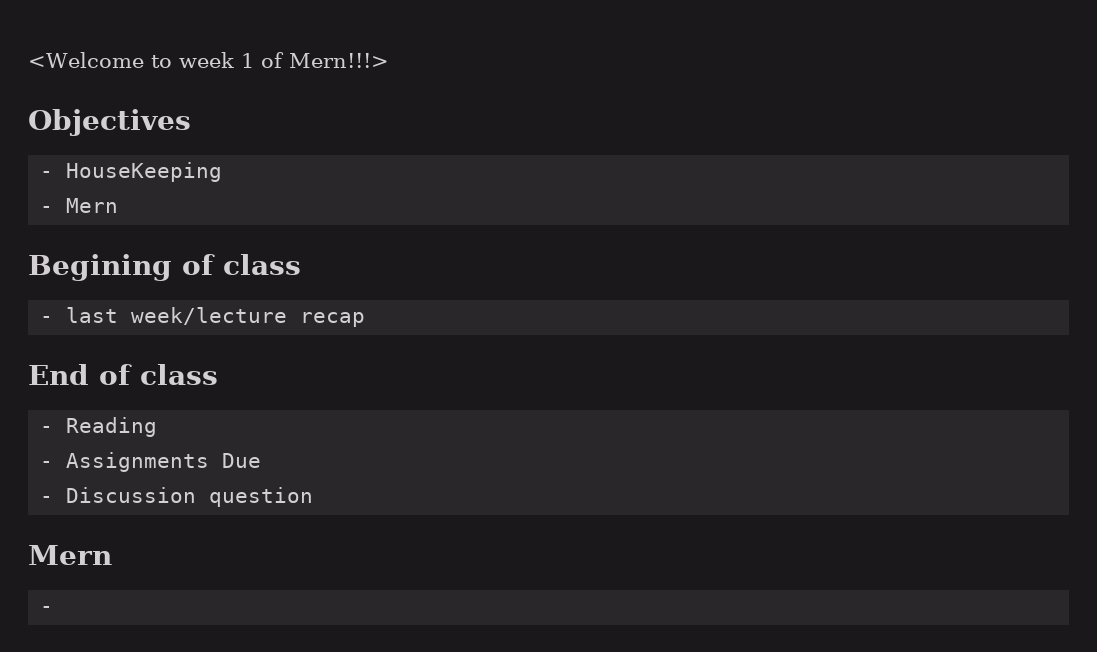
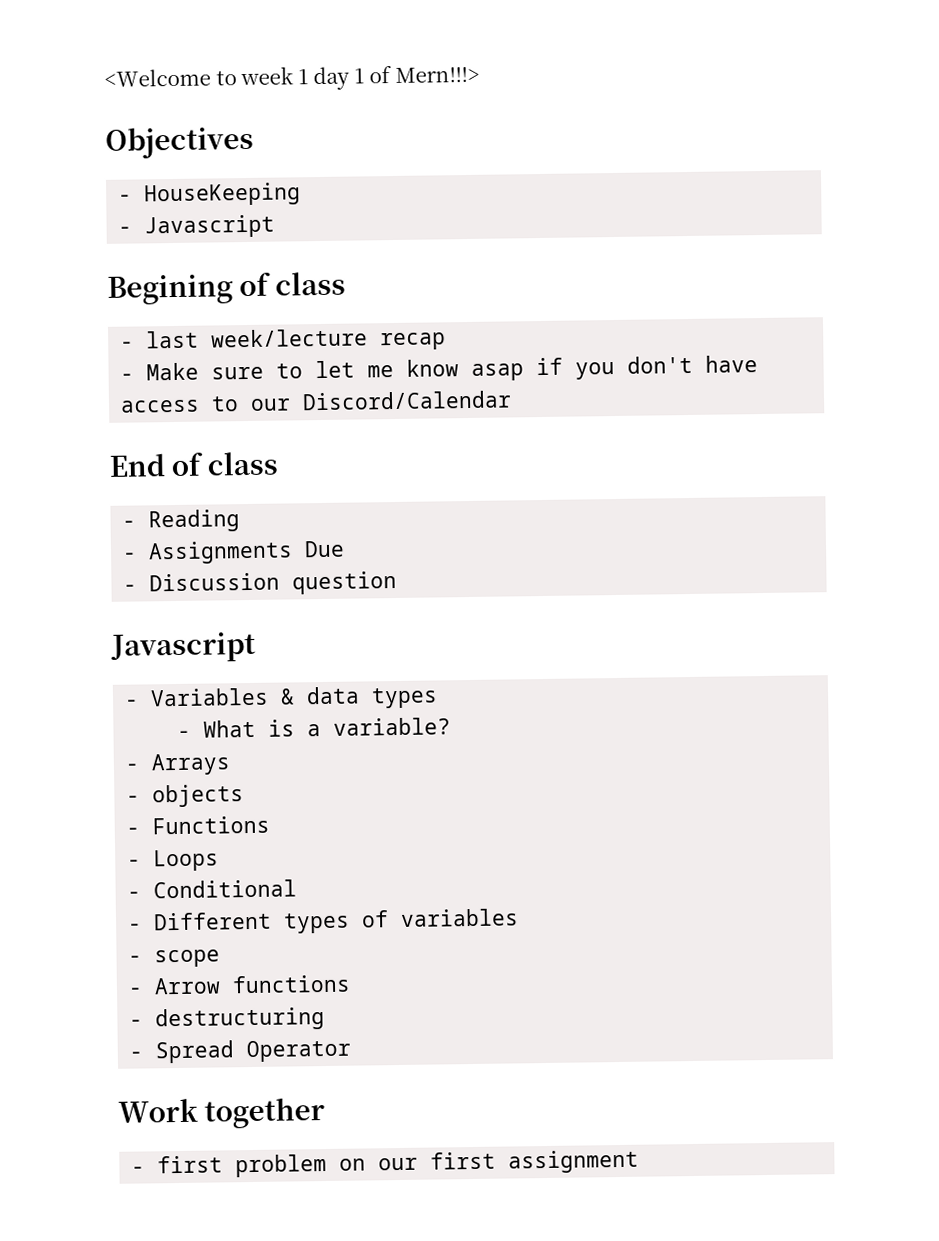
- <Welcome to week 1 of Mern!!!>
+ <Welcome to week 1 day 1 of Mern!!!>
- - Mern
+ - Javascript
+ - Make sure to let me know asap if you don't have access to our Discord/Calendar
  - Discussion question
- Mern
- -
+ Javascript
+ - Variables & data types
+ - What is a variable?
+ - Arrays
+ - objects
+ - Functions
+ - Loops
+ - Conditional
+ - Different types of variables
+ - scope
+ - Arrow functions
+ - destructuring
+ - Spread Operator
+ Work together
+ - first problem on our first assignment

